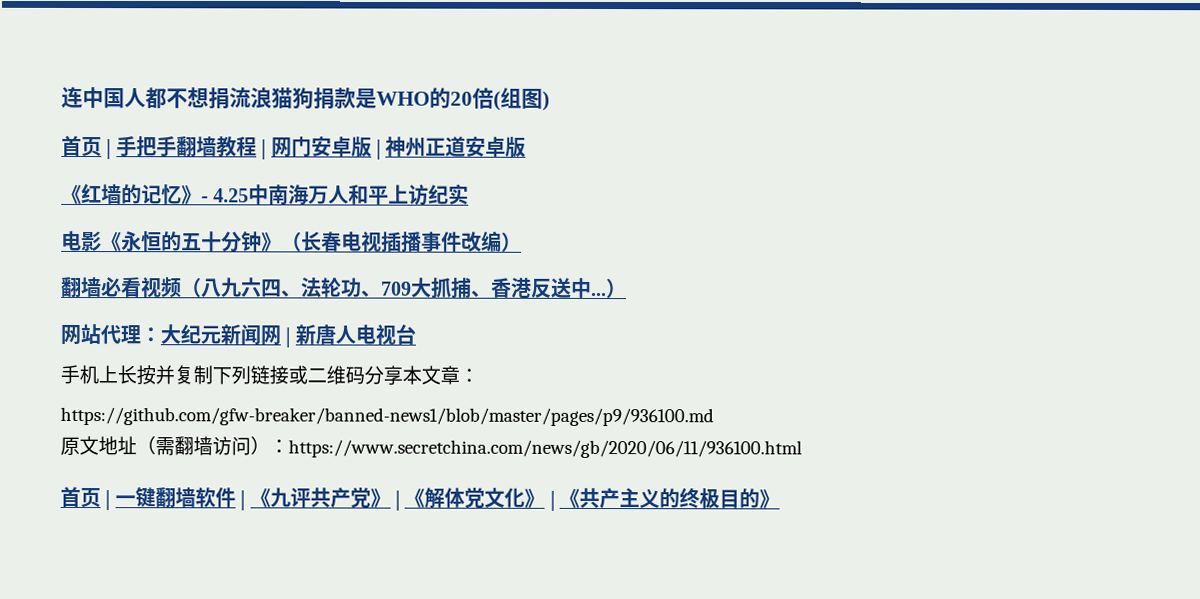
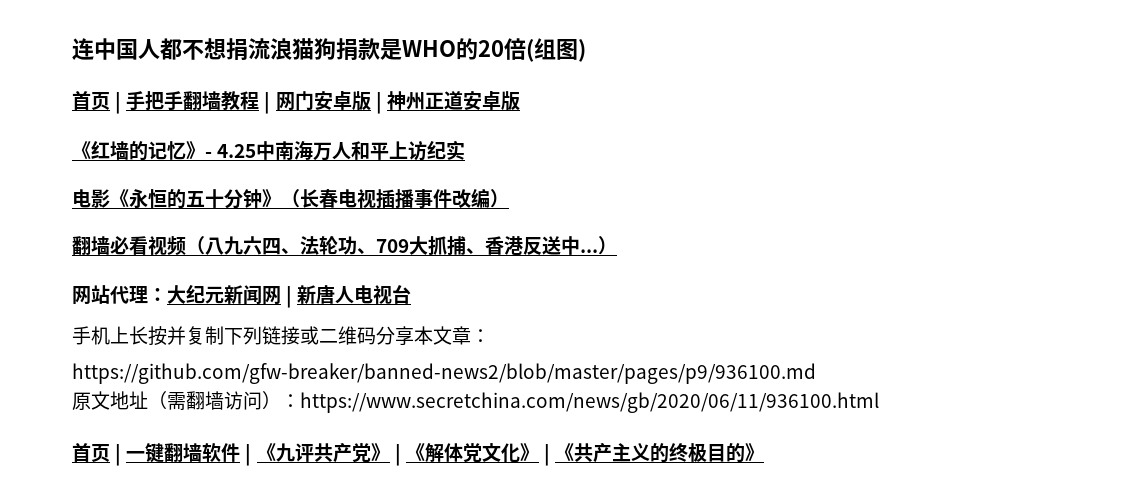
- https://github.com/gfw-breaker/banned-news1/blob/master/pages/p9/936100.md
+ https://github.com/gfw-breaker/banned-news2/blob/master/pages/p9/936100.md

